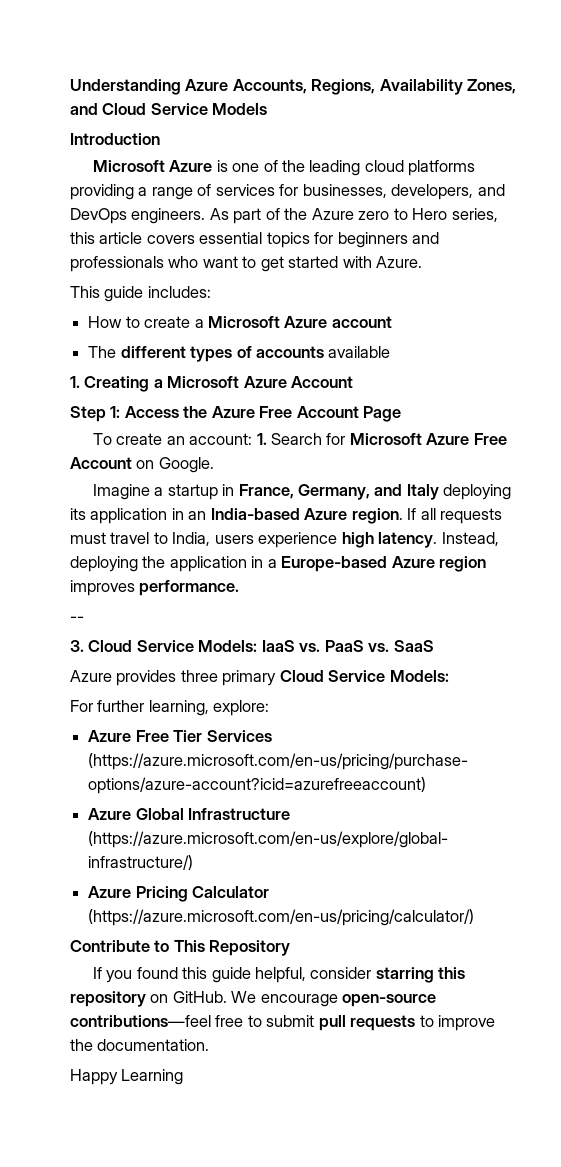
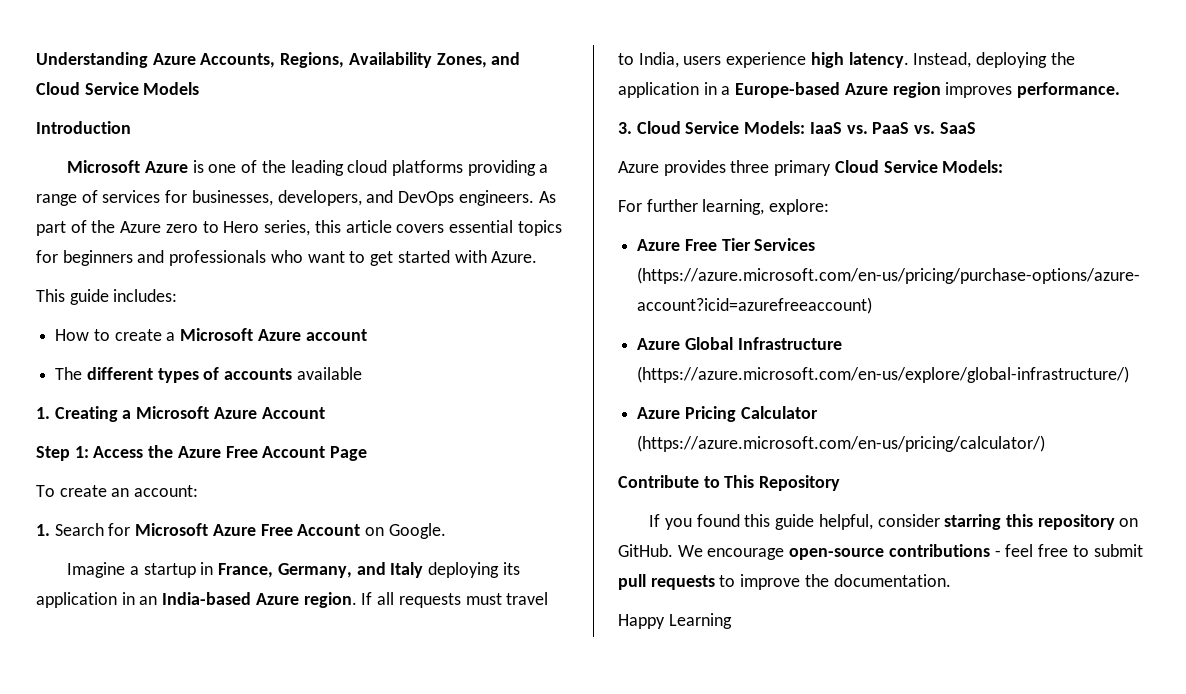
- To create an account: 1. Search for Microsoft Azure Free Account on Google.
+ To create an account:
+ 1. Search for Microsoft Azure Free Account on Google.
- --
- We encourage open-source contributions—feel free to submit pull requests to improve the documentation.
+ We encourage open-source contributions - feel free to submit pull requests to improve the documentation.

